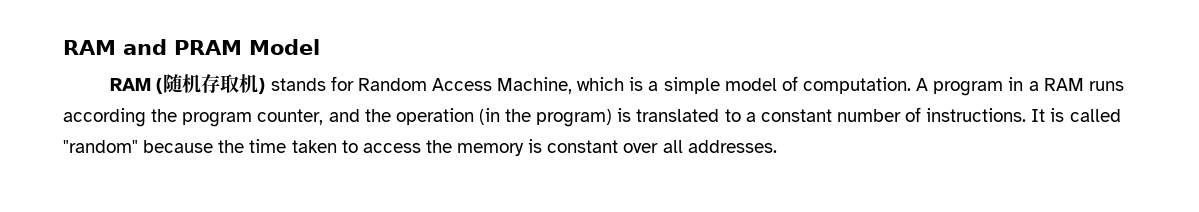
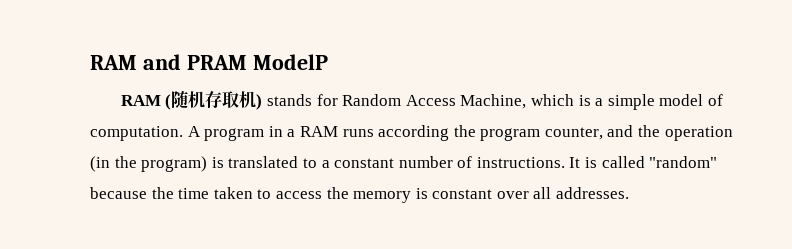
- RAM and PRAM Model
+ RAM and PRAM ModelP

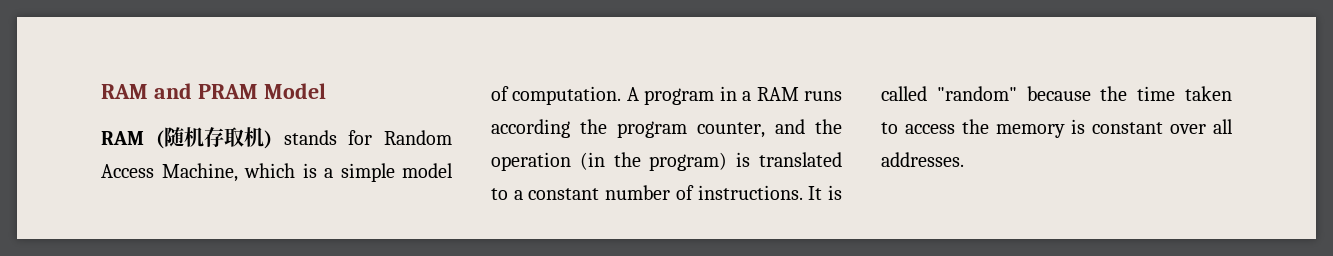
- RAM and PRAM ModelP
+ RAM and PRAM Model

